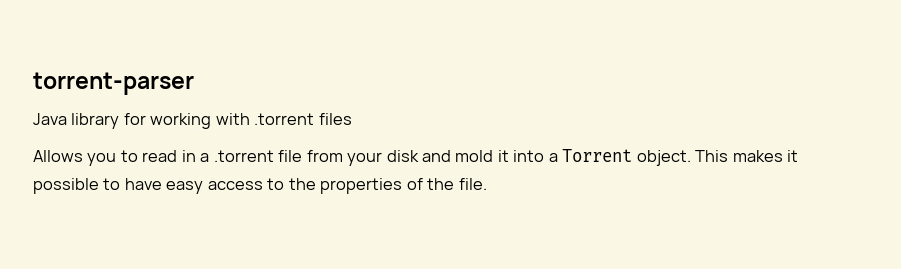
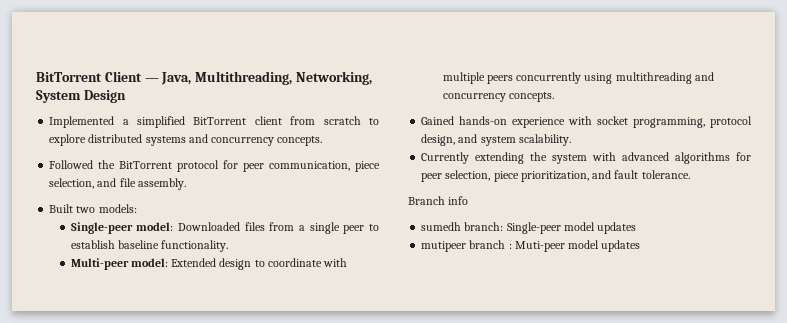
- torrent-parser
- Java library for working with .torrent files
- Allows you to read in a .torrent file from your disk and mold it into a Torrent object. This makes it possible to have easy access to the properties of the file.
+ BitTorrent Client — Java, Multithreading, Networking, System Design
+ Implemented a simplified BitTorrent client from scratch to explore distributed systems and concurrency concepts.
+ Followed the BitTorrent protocol for peer communication, piece selection, and file assembly.
+ Built two models:
+ Single-peer model: Downloaded files from a single peer to establish baseline functionality.
+ Multi-peer model: Extended design to coordinate with multiple peers concurrently using multithreading and concurrency concepts.
+ Gained hands-on experience with socket programming, protocol design, and system scalability.
+ Currently extending the system with advanced algorithms for peer selection, piece prioritization, and fault tolerance.
+ Branch info
+ sumedh branch: Single-peer model updates
+ mutipeer branch : Muti-peer model updates

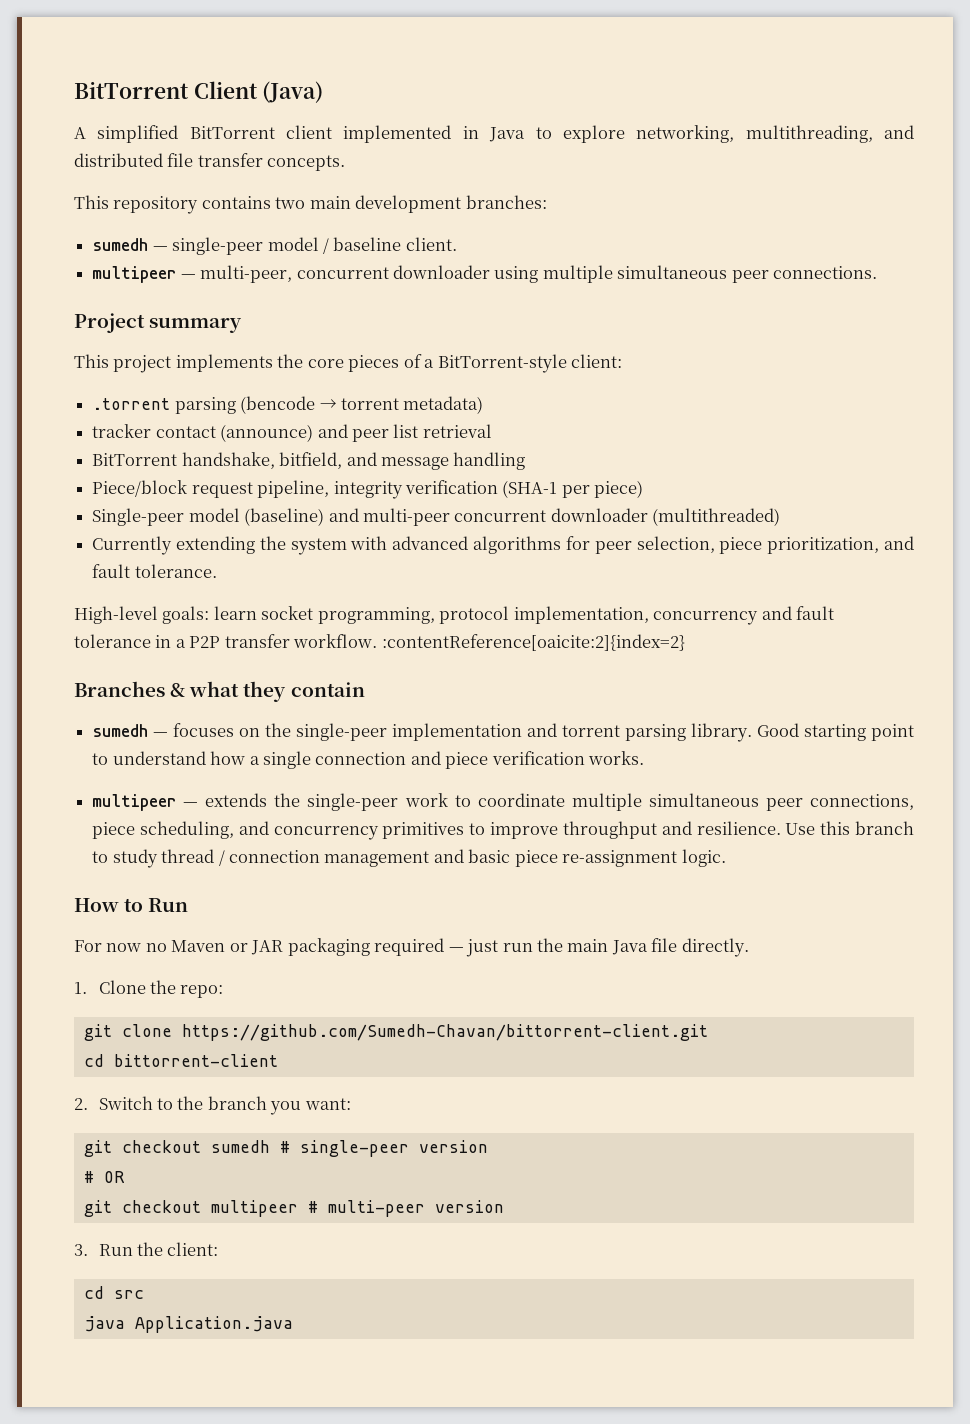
- BitTorrent Client — Java, Multithreading, Networking, System Design
- Implemented a simplified BitTorrent client from scratch to explore distributed systems and concurrency concepts.
- Followed the BitTorrent protocol for peer communication, piece selection, and file assembly.
- Built two models:
- Single-peer model: Downloaded files from a single peer to establish baseline functionality.
- Multi-peer model: Extended design to coordinate with multiple peers concurrently using multithreading and concurrency concepts.
- Gained hands-on experience with socket programming, protocol design, and system scalability.
+ BitTorrent Client (Java)
+ A simplified BitTorrent client implemented in Java to explore networking, multithreading, and distributed file transfer concepts.
+ This repository contains two main development branches:
+ sumedh — single-peer model / baseline client.
+ multipeer — multi-peer, concurrent downloader using multiple simultaneous peer connections.
+ Project summary
+ This project implements the core pieces of a BitTorrent-style client:
+ .torrent parsing (bencode → torrent metadata)
+ tracker contact (announce) and peer list retrieval
+ BitTorrent handshake, bitfield, and message handling
+ Piece/block request pipeline, integrity verification (SHA-1 per piece)
+ Single-peer model (baseline) and multi-peer concurrent downloader (multithreaded)
- Branch info
- sumedh branch: Single-peer model updates
- mutipeer branch : Muti-peer model updates
+ High-level goals: learn socket programming, protocol implementation, concurrency and fault tolerance in a P2P transfer workflow. :contentReference[oaicite:2]{index=2}
+ Branches & what they contain
+ sumedh — focuses on the single-peer implementation and torrent parsing library. Good starting point to understand how a single connection and piece verification works.
+ multipeer — extends the single-peer work to coordinate multiple simultaneous peer connections, piece scheduling, and concurrency primitives to improve throughput and resilience. Use this branch to study thread / connection management and basic piece re-assignment logic.
+ How to Run
+ For now no Maven or JAR packaging required — just run the main Java file directly.
+ 1. Clone the repo:
+ git clone https://github.com/Sumedh-Chavan/bittorrent-client.git
+ cd bittorrent-client
+ 2. Switch to the branch you want:
+ git checkout sumedh # single-peer version
+ # OR
+ git checkout multipeer # multi-peer version
+ 3. Run the client:
+ cd src
+ java Application.java

